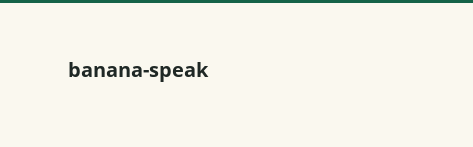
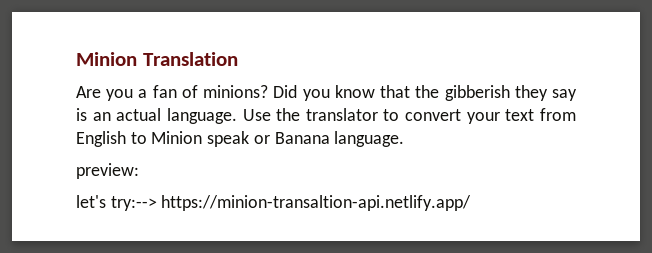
- banana-speak
+ Minion Translation
+ Are you a fan of minions? Did you know that the gibberish they say is an actual language. Use the translator to convert your text from English to Minion speak or Banana language.
+ preview:
+ let's try:--> https://minion-transaltion-api.netlify.app/

